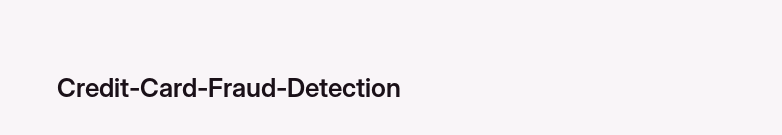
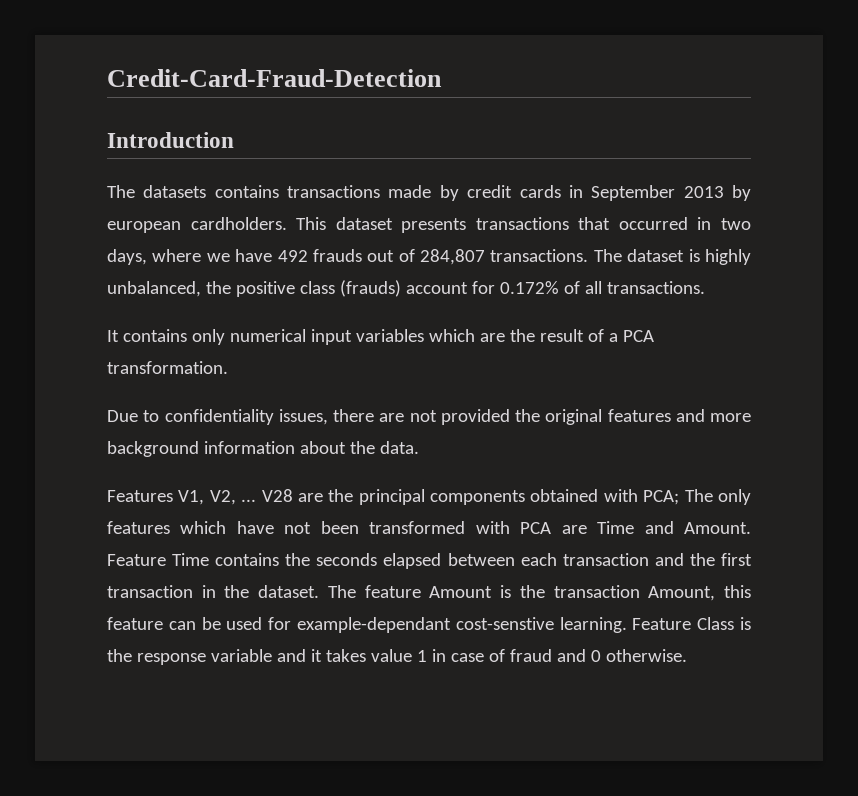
+ Introduction
+ The datasets contains transactions made by credit cards in September 2013 by european cardholders. This dataset presents transactions that occurred in two days, where we have 492 frauds out of 284,807 transactions. The dataset is highly unbalanced, the positive class (frauds) account for 0.172% of all transactions.
+ It contains only numerical input variables which are the result of a PCA transformation.
+ Due to confidentiality issues, there are not provided the original features and more background information about the data.
+ Features V1, V2, ... V28 are the principal components obtained with PCA; The only features which have not been transformed with PCA are Time and Amount. Feature Time contains the seconds elapsed between each transaction and the first transaction in the dataset. The feature Amount is the transaction Amount, this feature can be used for example-dependant cost-senstive learning. Feature Class is the response variable and it takes value 1 in case of fraud and 0 otherwise.

